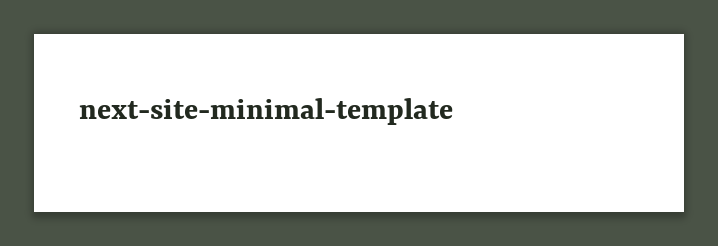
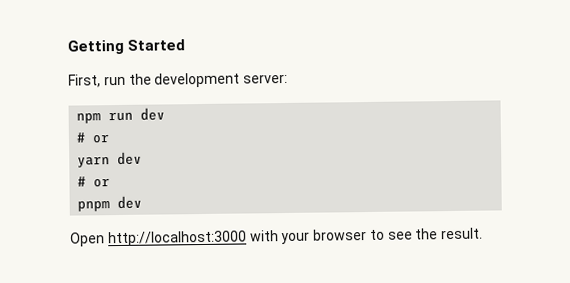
- next-site-minimal-template
+ Getting Started
+ First, run the development server:
+ npm run dev
+ # or
+ yarn dev
+ # or
+ pnpm dev
+ Open http://localhost:3000 with your browser to see the result.

